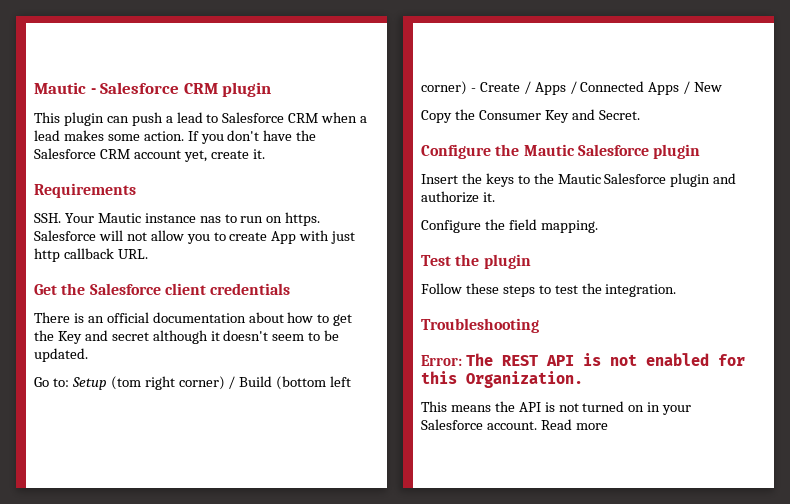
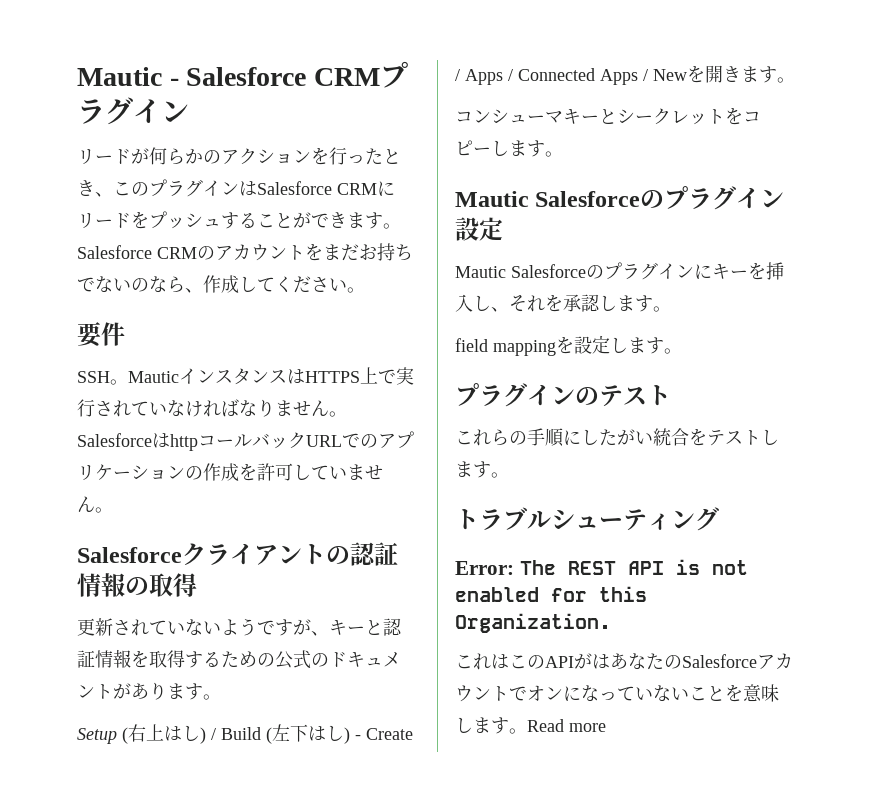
- Mautic - Salesforce CRM plugin
- This plugin can push a lead to Salesforce CRM when a lead makes some action. If you don't have the Salesforce CRM account yet, create it.
- Requirements
- SSH. Your Mautic instance nas to run on https. Salesforce will not allow you to create App with just http callback URL.
- Get the Salesforce client credentials
- There is an official documentation about how to get the Key and secret although it doesn't seem to be updated.
- Go to: Setup (tom right corner) / Build (bottom left corner) - Create / Apps / Connected Apps / New
- Copy the Consumer Key and Secret.
- Configure the Mautic Salesforce plugin
- Insert the keys to the Mautic Salesforce plugin and authorize it.
- Configure the field mapping.
- Test the plugin
- Follow these steps to test the integration.
- Troubleshooting
+ Mautic - Salesforce CRMプラグイン
+ リードが何らかのアクションを行ったとき、このプラグインはSalesforce CRMにリードをプッシュすることができます。Salesforce CRMのアカウントをまだお持ちでないのなら、作成してください。
+ 要件
+ SSH。MauticインスタンスはHTTPS上で実行されていなければなりません。SalesforceはhttpコールバックURLでのアプリケーションの作成を許可していません。
+ Salesforceクライアントの認証情報の取得
+ 更新されていないようですが、キーと認証情報を取得するための公式のドキュメントがあります。
+ Setup (右上はし) / Build (左下はし) - Create / Apps / Connected Apps / Newを開きます。
+ コンシューマキーとシークレットをコピーします。
+ Mautic Salesforceのプラグイン設定
+ Mautic Salesforceのプラグインにキーを挿入し、それを承認します。
+ field mappingを設定します。
+ プラグインのテスト
+ これらの手順にしたがい統合をテストします。
+ トラブルシューティング
- This means the API is not turned on in your Salesforce account.
+ これはこのAPIがはあなたのSalesforceアカウントでオンになっていないことを意味します。

